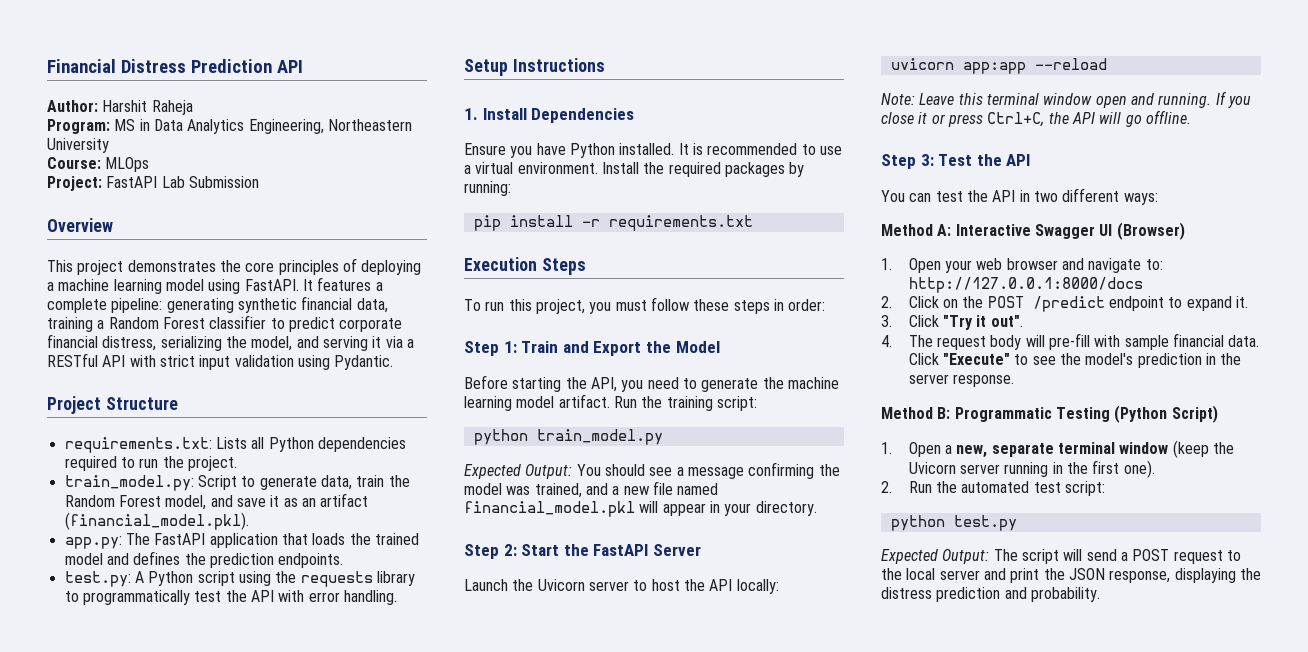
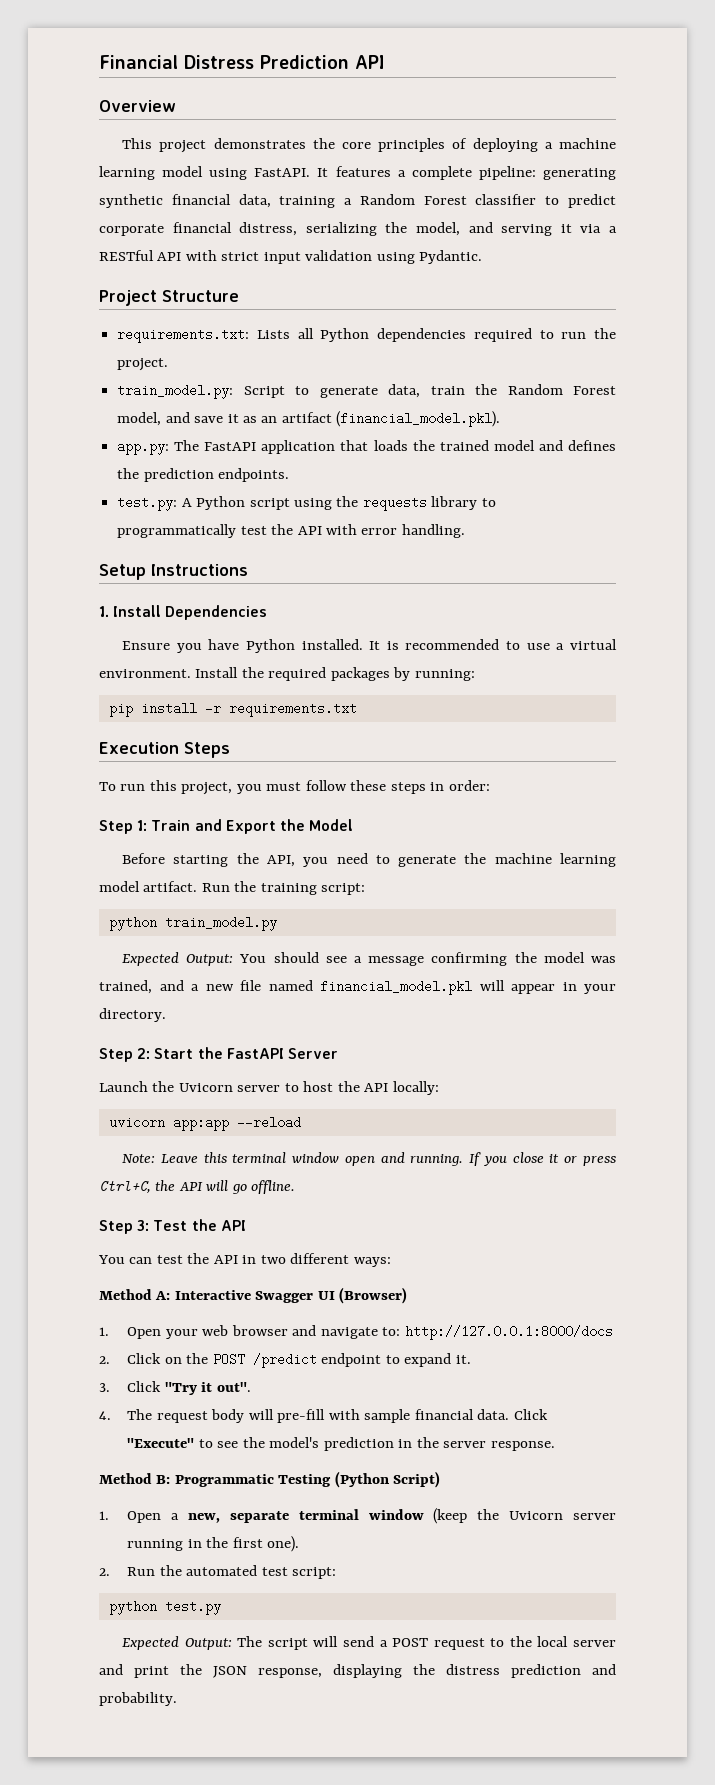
- Author: Harshit Raheja
- Program: MS in Data Analytics Engineering, Northeastern University
- Course: MLOps
- Project: FastAPI Lab Submission

